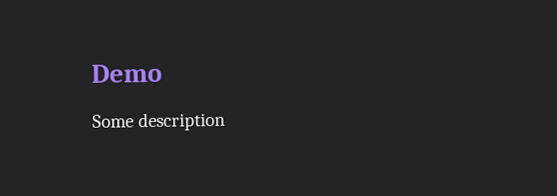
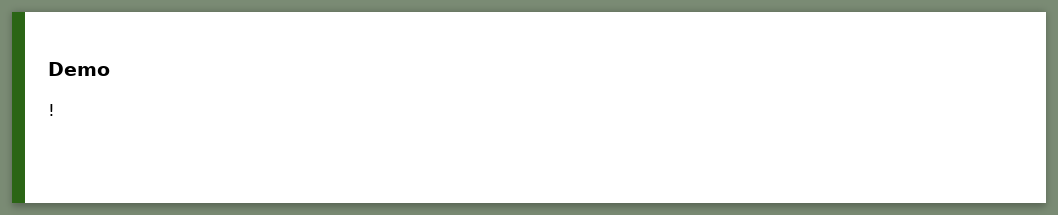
- Some description
+ !

